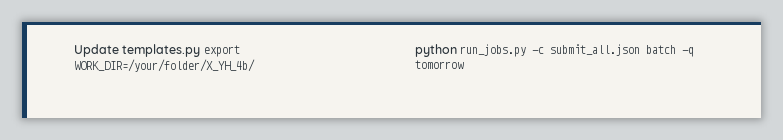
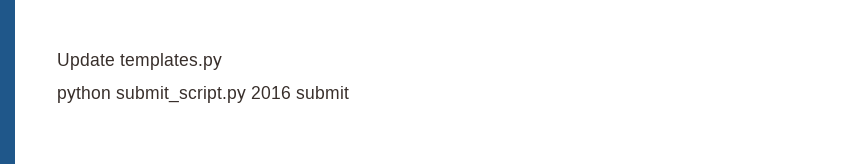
- Update templates.py export WORK_DIR=/your/folder/X_YH_4b/
+ Update templates.py
- python run_jobs.py -c submit_all.json batch -q tomorrow
+ python submit_script.py 2016 submit

